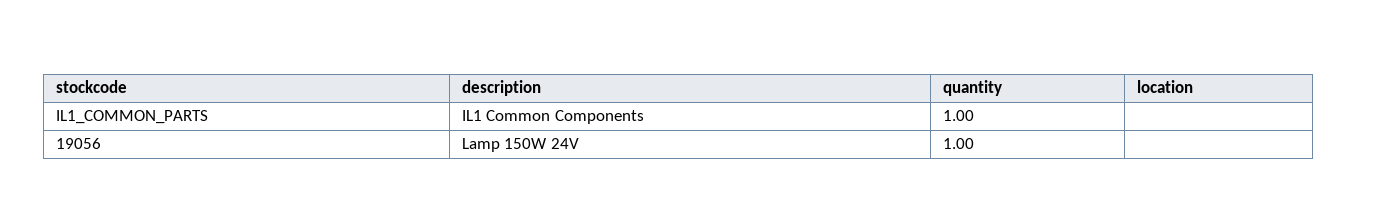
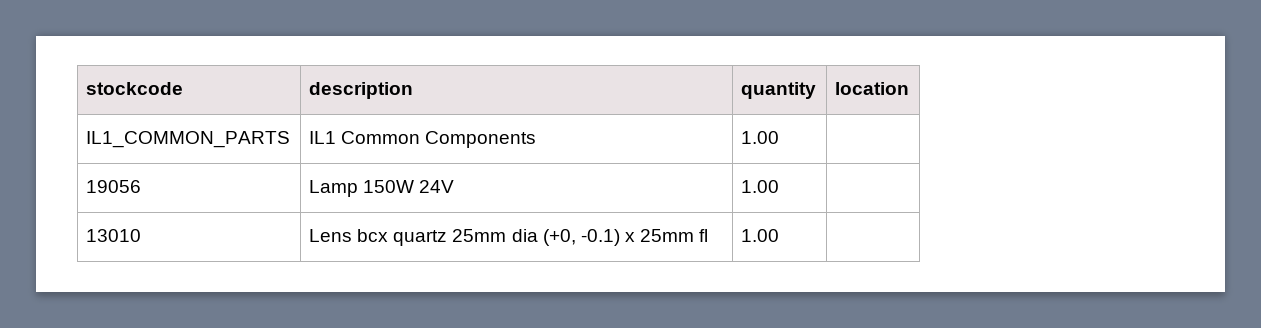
+ 13010 | Lens bcx quartz 25mm dia (+0, -0.1) x 25mm fl | 1.00 |

